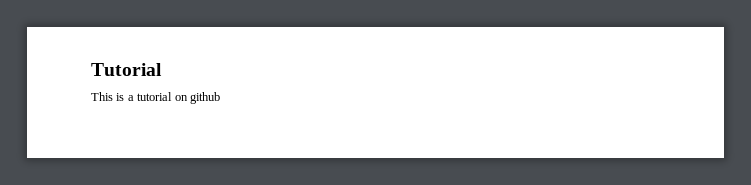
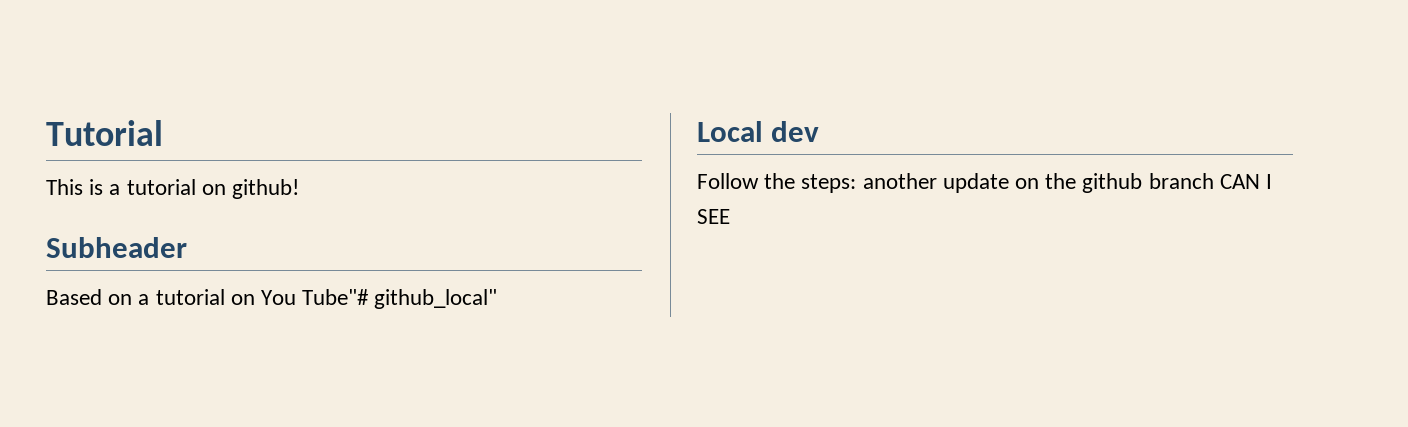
- This is a tutorial on github
+ This is a tutorial on github!
+ Subheader
+ Based on a tutorial on You Tube"# github_local"
+ Local dev
+ Follow the steps: another update on the github branch CAN I SEE

